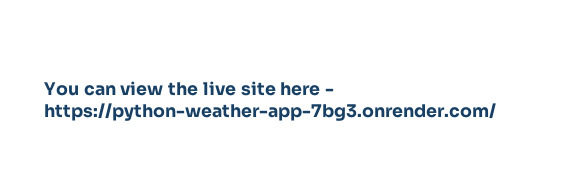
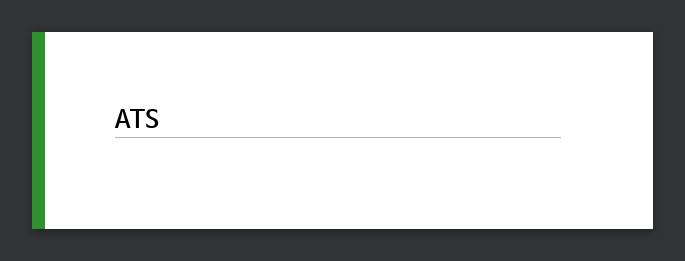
- You can view the live site here - https://python-weather-app-7bg3.onrender.com/
+ ATS

